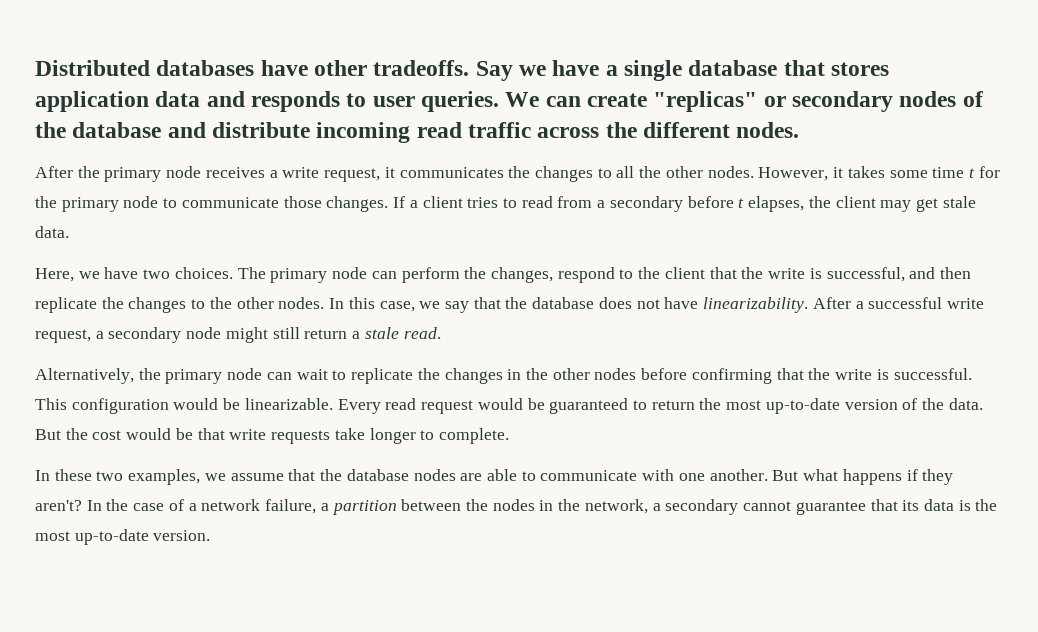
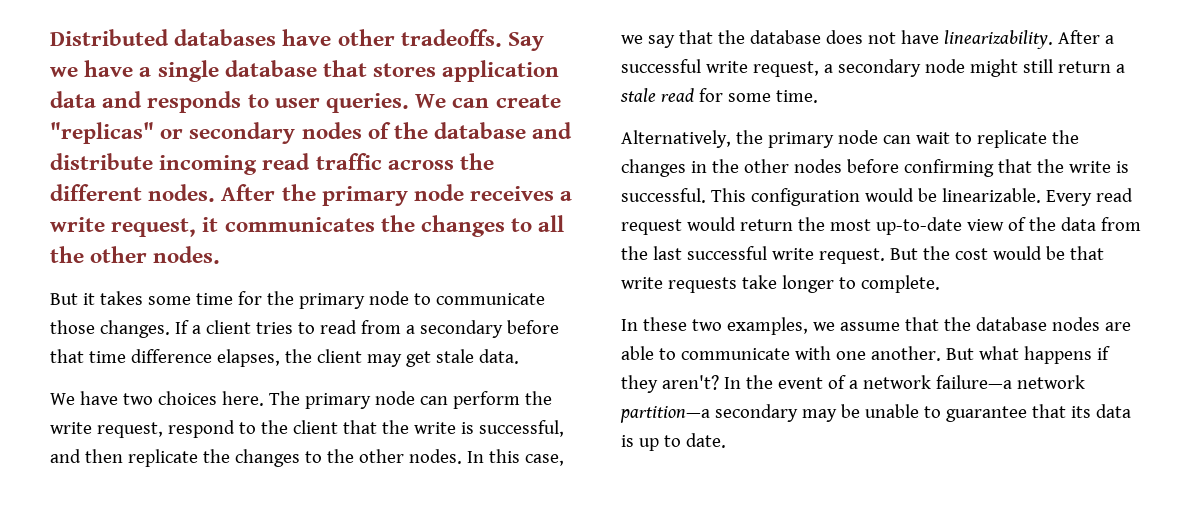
- We can create "replicas" or secondary nodes of the database and distribute incoming read traffic across the different nodes.
- After the primary node receives a write request, it communicates the changes to all the other nodes. However, it takes some time t for the primary node to communicate those changes.
+ We can create "replicas" or secondary nodes of the database and distribute incoming read traffic across the different nodes. After the primary node receives a write request, it communicates the changes to all the other nodes.
+ But it takes some time for the primary node to communicate those changes.
- If a client tries to read from a secondary before t elapses, the client may get stale data.
+ If a client tries to read from a secondary before that time difference elapses, the client may get stale data.
- Here, we have two choices.
+ We have two choices here.
- The primary node can perform the changes, respond to the client that the write is successful, and then replicate the changes to the other nodes.
+ The primary node can perform the write request, respond to the client that the write is successful, and then replicate the changes to the other nodes.
- After a successful write request, a secondary node might still return a stale read.
+ After a successful write request, a secondary node might still return a stale read for some time.
- Every read request would be guaranteed to return the most up-to-date version of the data.
+ Every read request would return the most up-to-date view of the data from the last successful write request.
- In the case of a network failure, a partition between the nodes in the network, a secondary cannot guarantee that its data is the most up-to-date version.
+ In the event of a network failure—a network partition—a secondary may be unable to guarantee that its data is up to date.

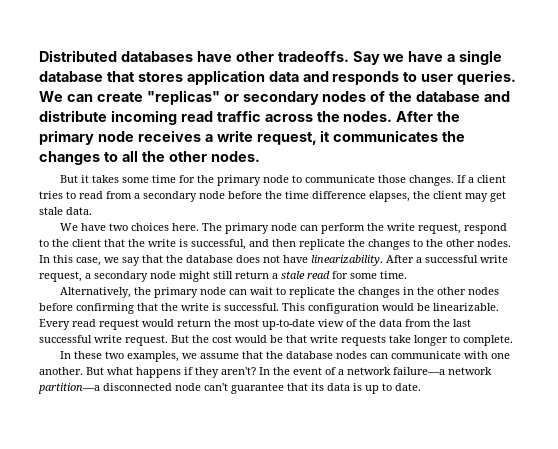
- We can create "replicas" or secondary nodes of the database and distribute incoming read traffic across the different nodes.
+ We can create "replicas" or secondary nodes of the database and distribute incoming read traffic across the nodes.
- If a client tries to read from a secondary before that time difference elapses, the client may get stale data.
+ If a client tries to read from a secondary node before the time difference elapses, the client may get stale data.
- In these two examples, we assume that the database nodes are able to communicate with one another.
+ In these two examples, we assume that the database nodes can communicate with one another.
- In the event of a network failure—a network partition—a secondary may be unable to guarantee that its data is up to date.
+ In the event of a network failure—a network partition—a disconnected node can't guarantee that its data is up to date.

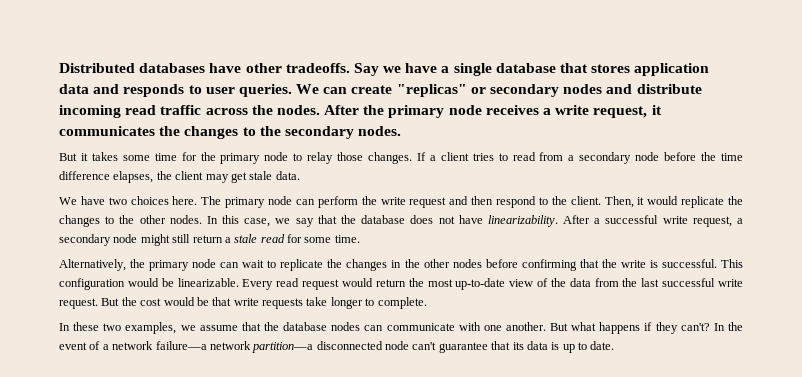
- We can create "replicas" or secondary nodes of the database and distribute incoming read traffic across the nodes.
+ We can create "replicas" or secondary nodes and distribute incoming read traffic across the nodes.
- After the primary node receives a write request, it communicates the changes to all the other nodes.
+ After the primary node receives a write request, it communicates the changes to the secondary nodes.
- But it takes some time for the primary node to communicate those changes.
+ But it takes some time for the primary node to relay those changes.
- The primary node can perform the write request, respond to the client that the write is successful, and then replicate the changes to the other nodes.
+ The primary node can perform the write request and then respond to the client. Then, it would replicate the changes to the other nodes.
- But what happens if they aren't?
+ But what happens if they can't?

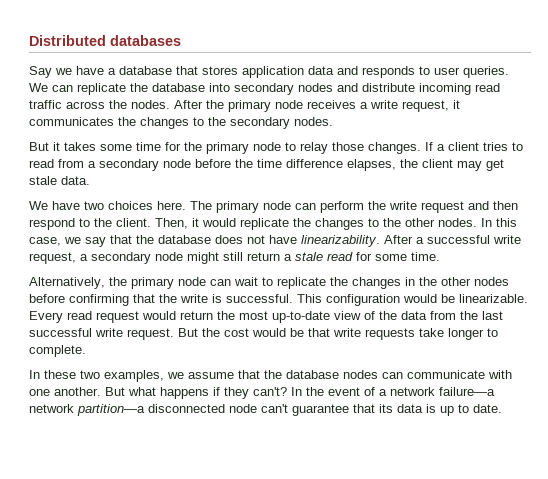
- Distributed databases have other tradeoffs. Say we have a single database that stores application data and responds to user queries.
+ Distributed databases
+ Say we have a database that stores application data and responds to user queries.
- We can create "replicas" or secondary nodes and distribute incoming read traffic across the nodes.
+ We can replicate the database into secondary nodes and distribute incoming read traffic across the nodes.

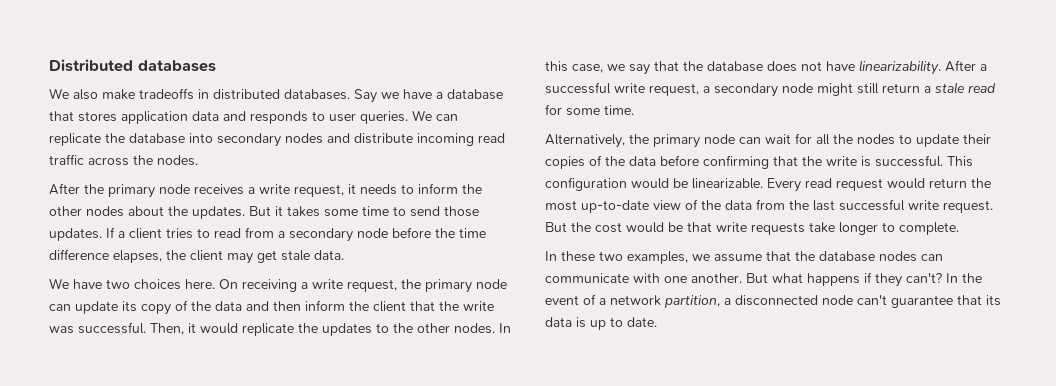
+ We also make tradeoffs in distributed databases.
- We can replicate the database into secondary nodes and distribute incoming read traffic across the nodes. After the primary node receives a write request, it communicates the changes to the secondary nodes.
- But it takes some time for the primary node to relay those changes.
+ We can replicate the database into secondary nodes and distribute incoming read traffic across the nodes.
+ After the primary node receives a write request, it needs to inform the other nodes about the updates. But it takes some time to send those updates.
- The primary node can perform the write request and then respond to the client.
+ On receiving a write request, the primary node can update its copy of the data and then inform the client that the write was successful.
- Then, it would replicate the changes to the other nodes.
+ Then, it would replicate the updates to the other nodes.
- Alternatively, the primary node can wait to replicate the changes in the other nodes before confirming that the write is successful.
+ Alternatively, the primary node can wait for all the nodes to update their copies of the data before confirming that the write is successful.
- In the event of a network failure—a network partition—a disconnected node can't guarantee that its data is up to date.
+ In the event of a network partition, a disconnected node can't guarantee that its data is up to date.

